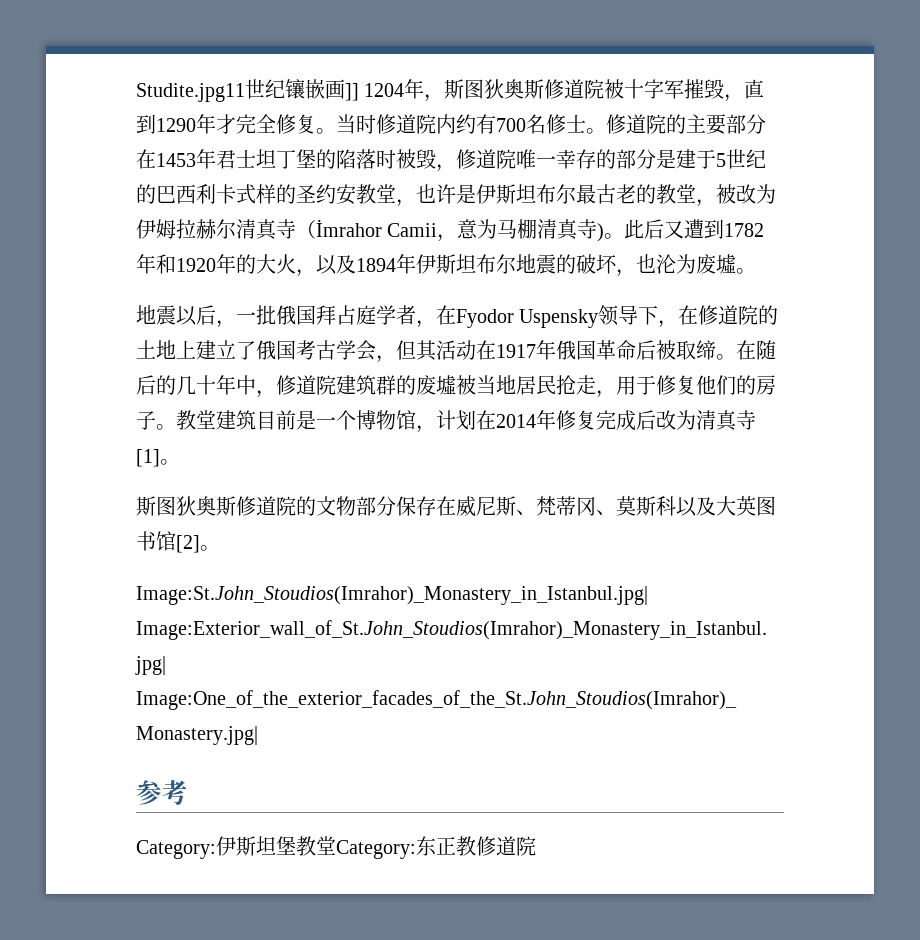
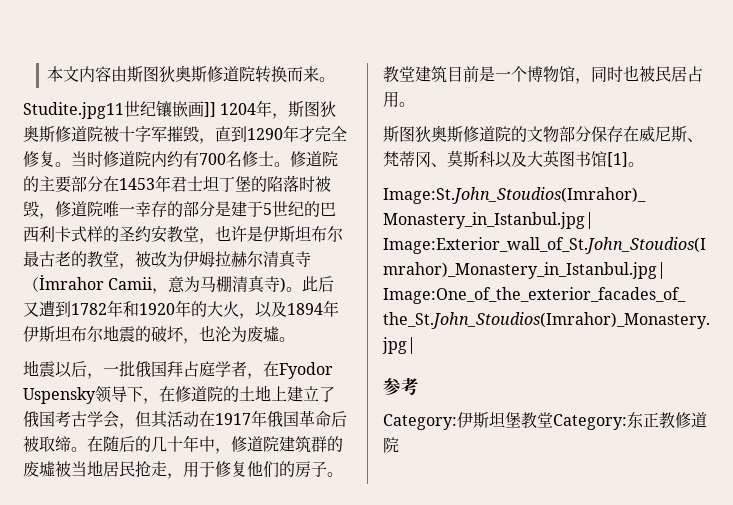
+ 本文内容由斯图狄奥斯修道院转换而来。
- 教堂建筑目前是一个博物馆，计划在2014年修复完成后改为清真寺[1]。
+ 教堂建筑目前是一个博物馆，同时也被民居占用。
- 斯图狄奥斯修道院的文物部分保存在威尼斯、梵蒂冈、莫斯科以及大英图书馆[2]。
+ 斯图狄奥斯修道院的文物部分保存在威尼斯、梵蒂冈、莫斯科以及大英图书馆[1]。

